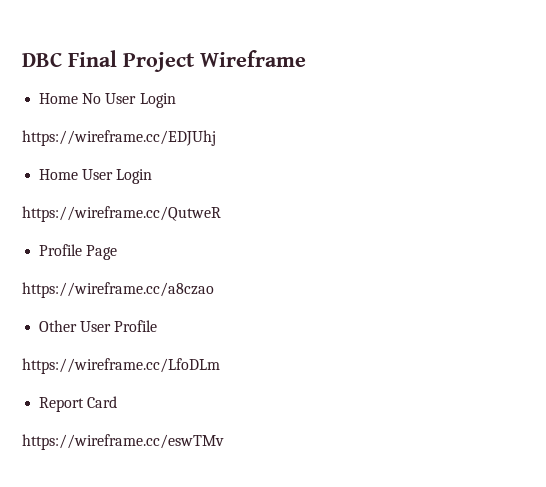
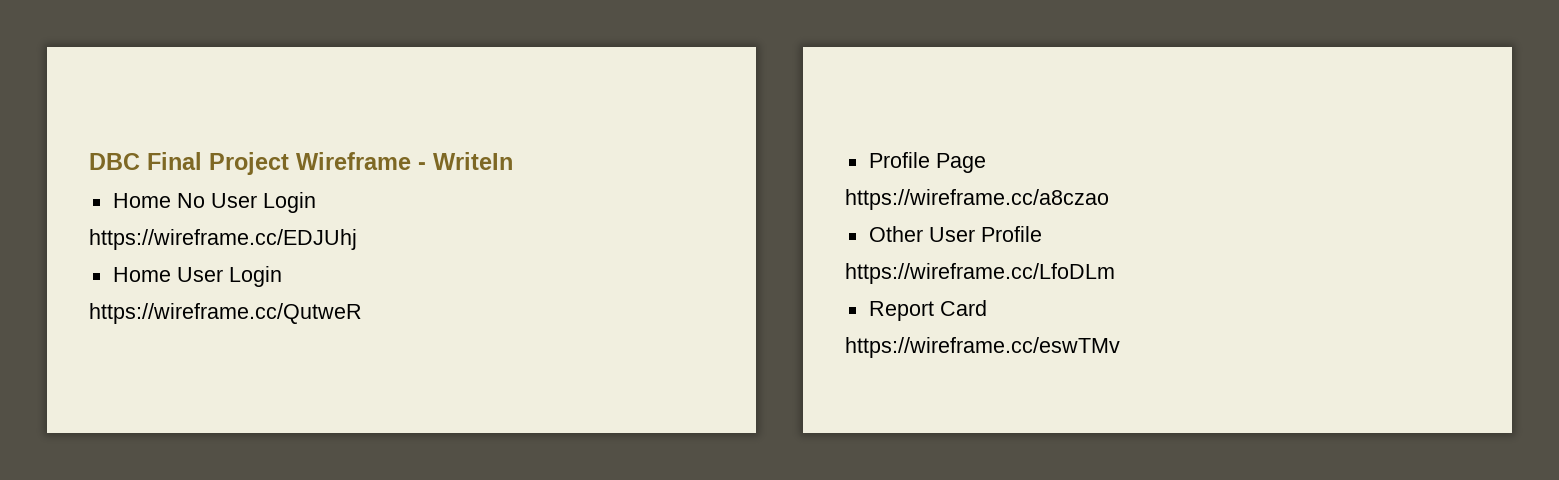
- DBC Final Project Wireframe
+ DBC Final Project Wireframe - WriteIn

